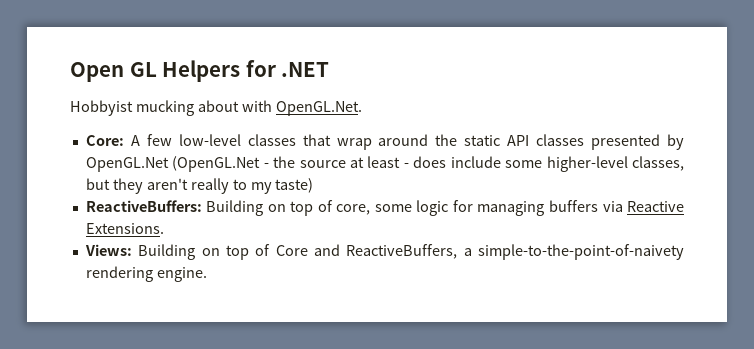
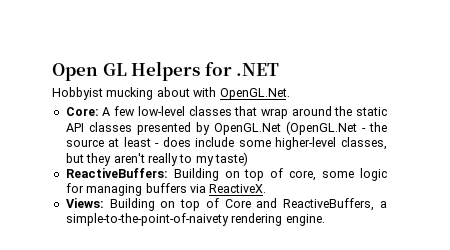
- ReactiveBuffers: Building on top of core, some logic for managing buffers via Reactive Extensions.
+ ReactiveBuffers: Building on top of core, some logic for managing buffers via ReactiveX.

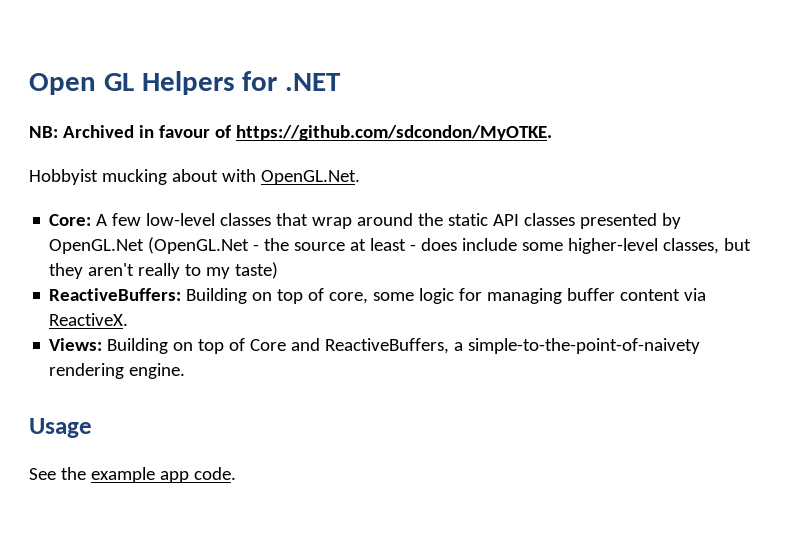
+ NB: Archived in favour of https://github.com/sdcondon/MyOTKE.
- ReactiveBuffers: Building on top of core, some logic for managing buffers via ReactiveX.
+ ReactiveBuffers: Building on top of core, some logic for managing buffer content via ReactiveX.
+ Usage
+ See the example app code.

